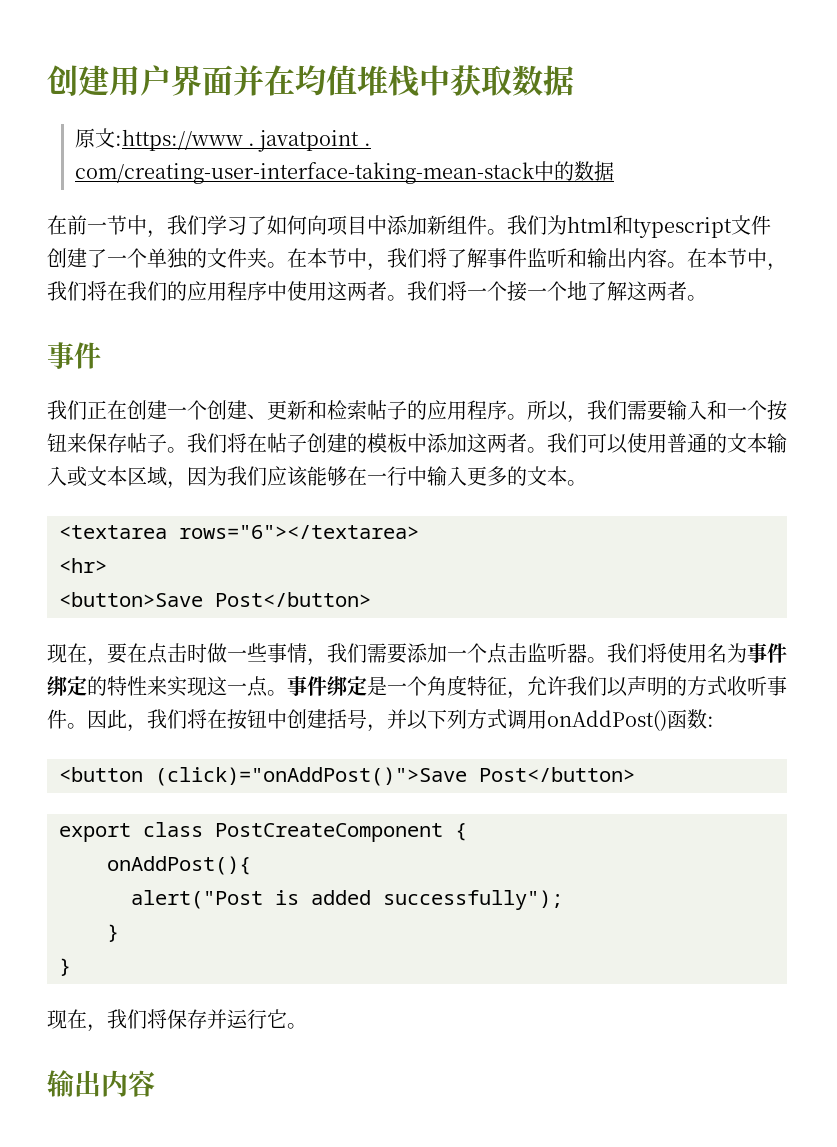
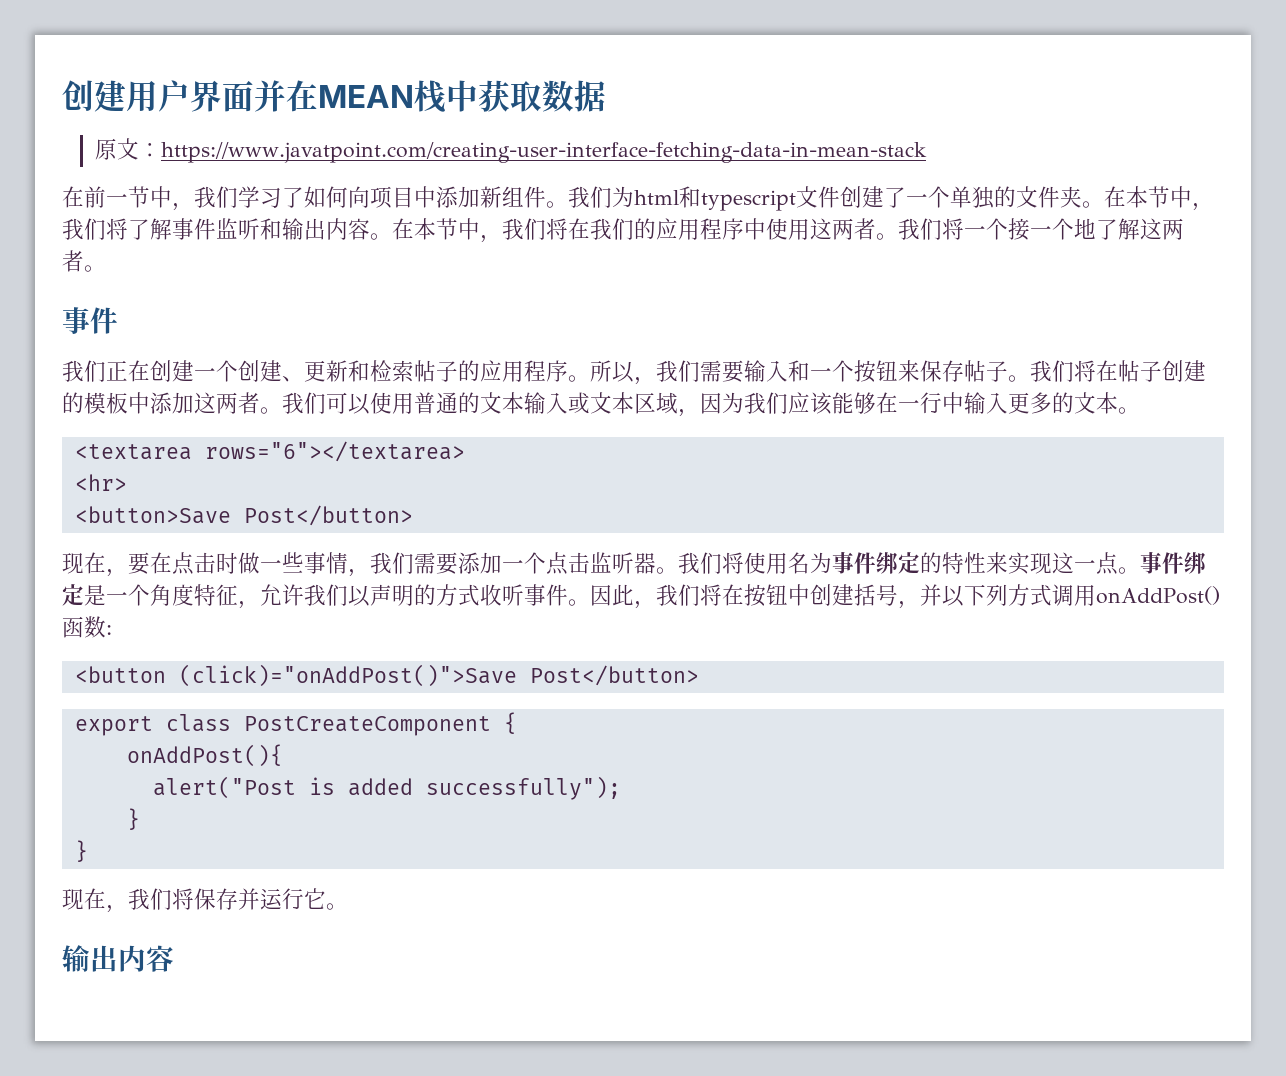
- 创建用户界面并在均值堆栈中获取数据
+ 创建用户界面并在MEAN栈中获取数据
- 原文:https://www . javatpoint . com/creating-user-interface-taking-mean-stack中的数据
+ 原文：https://www.javatpoint.com/creating-user-interface-fetching-data-in-mean-stack

